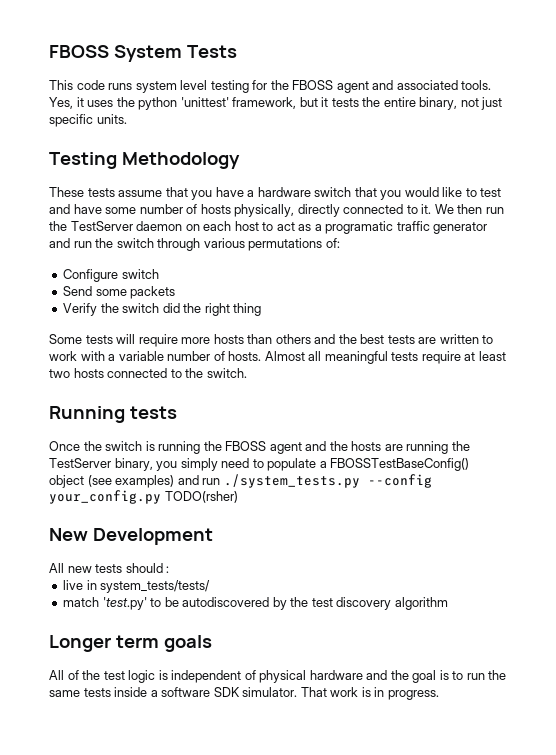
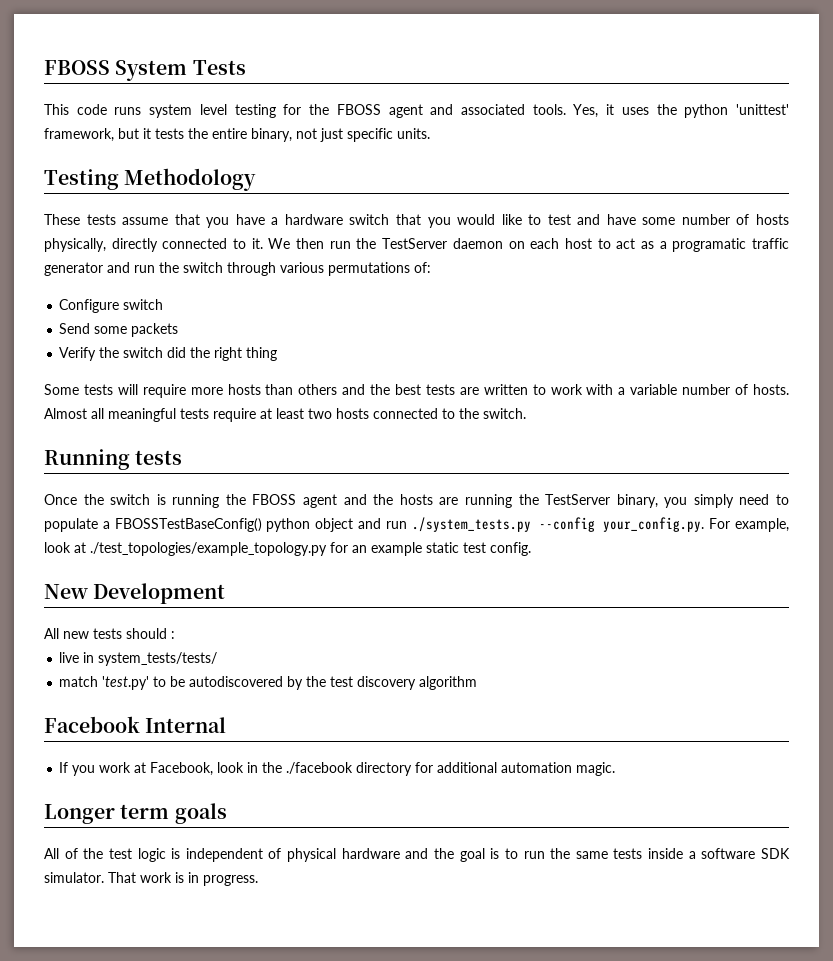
- Once the switch is running the FBOSS agent and the hosts are running the TestServer binary, you simply need to populate a FBOSSTestBaseConfig() object (see examples) and run ./system_tests.py --config your_config.py TODO(rsher)
+ Once the switch is running the FBOSS agent and the hosts are running the TestServer binary, you simply need to populate a FBOSSTestBaseConfig() python object and run ./system_tests.py --config your_config.py. For example, look at ./test_topologies/example_topology.py for an example static test config.
+ Facebook Internal
+ If you work at Facebook, look in the ./facebook directory for additional automation magic.

